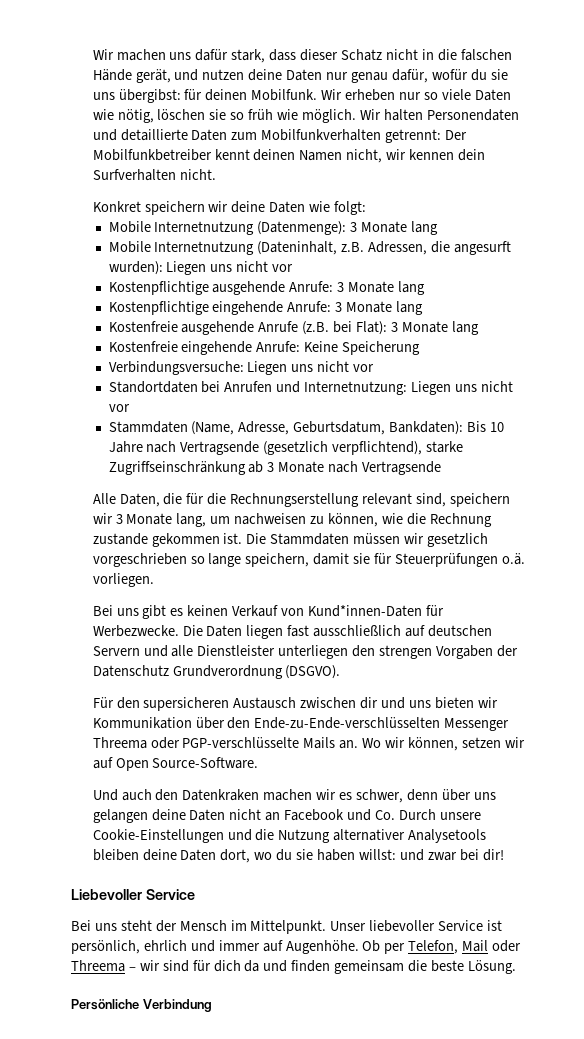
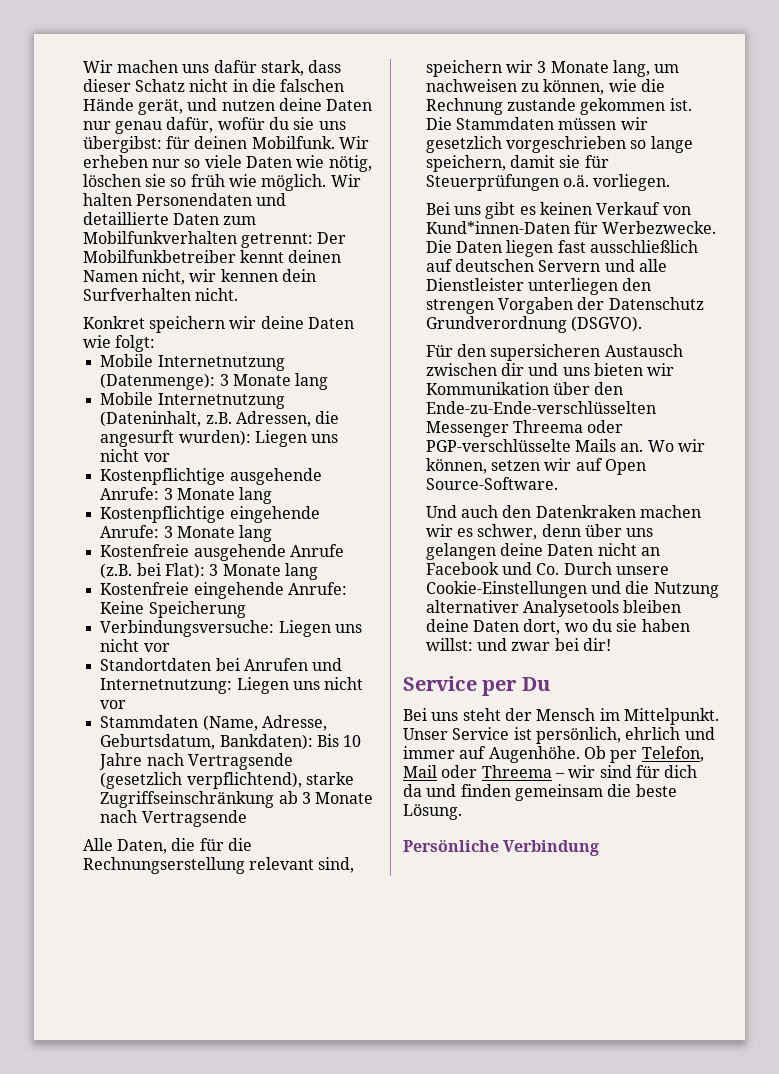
- Liebevoller Service
+ Service per Du
- Unser liebevoller Service ist persönlich, ehrlich und immer auf Augenhöhe.
+ Unser Service ist persönlich, ehrlich und immer auf Augenhöhe.

